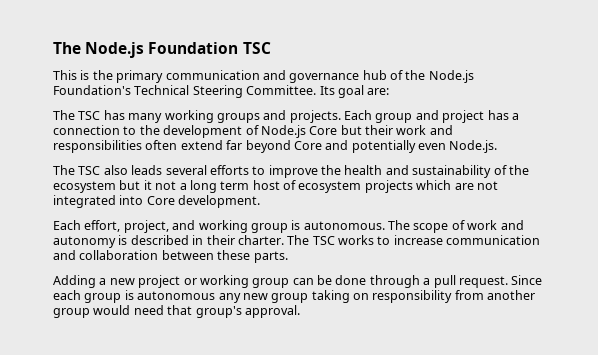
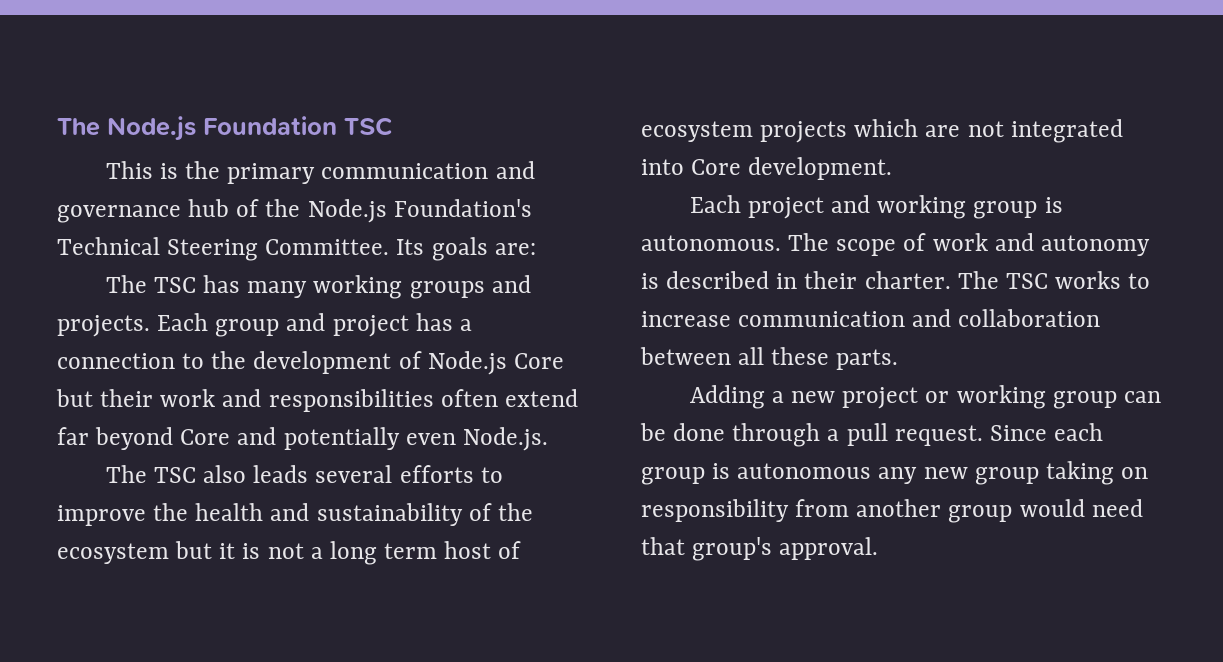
- Its goal are:
+ Its goals are:
- The TSC also leads several efforts to improve the health and sustainability of the ecosystem but it not a long term host of ecosystem projects which are not integrated into Core development.
+ The TSC also leads several efforts to improve the health and sustainability of the ecosystem but it is not a long term host of ecosystem projects which are not integrated into Core development.
- Each effort, project, and working group is autonomous.
+ Each project and working group is autonomous.
- The TSC works to increase communication and collaboration between these parts.
+ The TSC works to increase communication and collaboration between all these parts.

